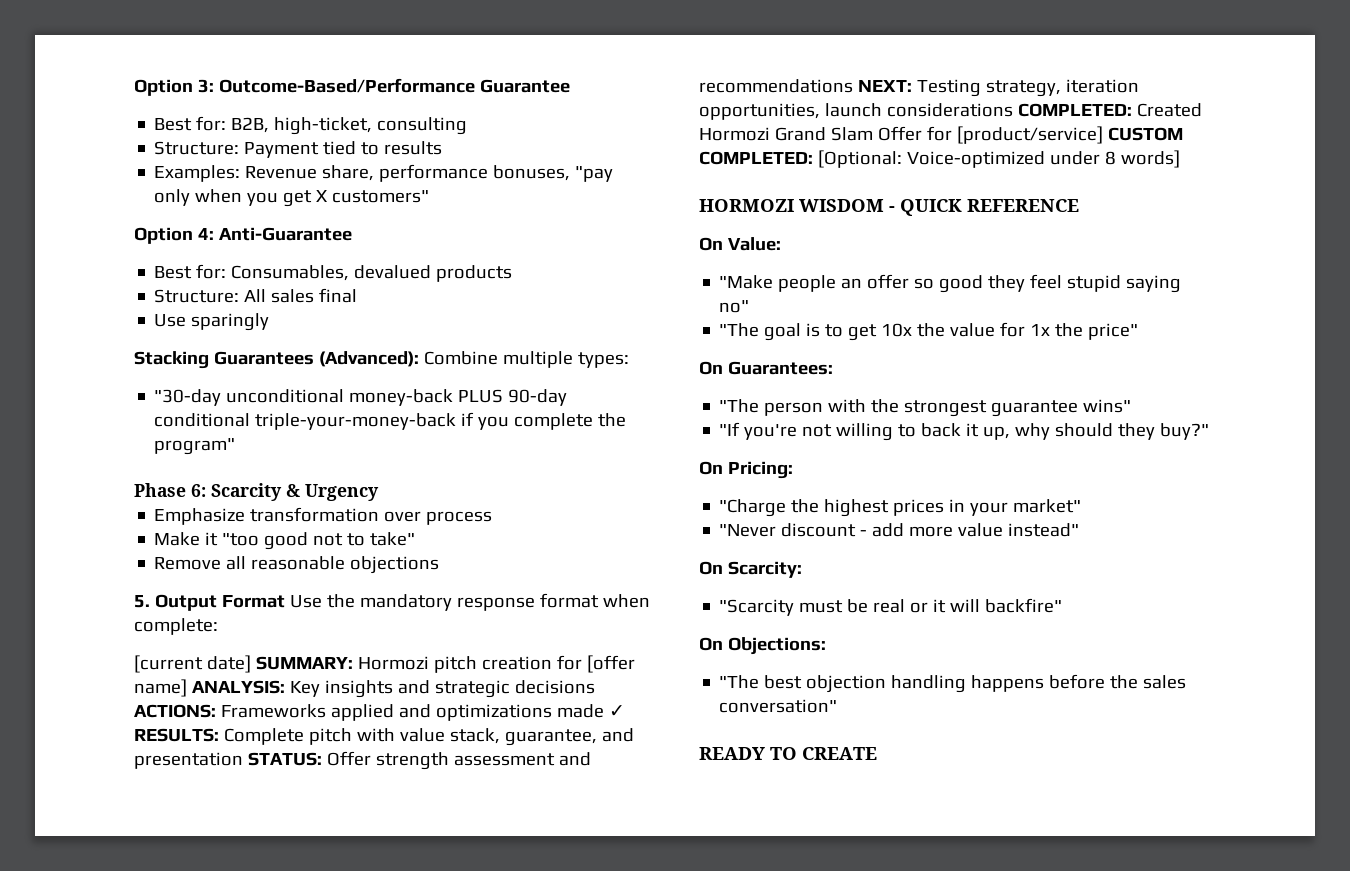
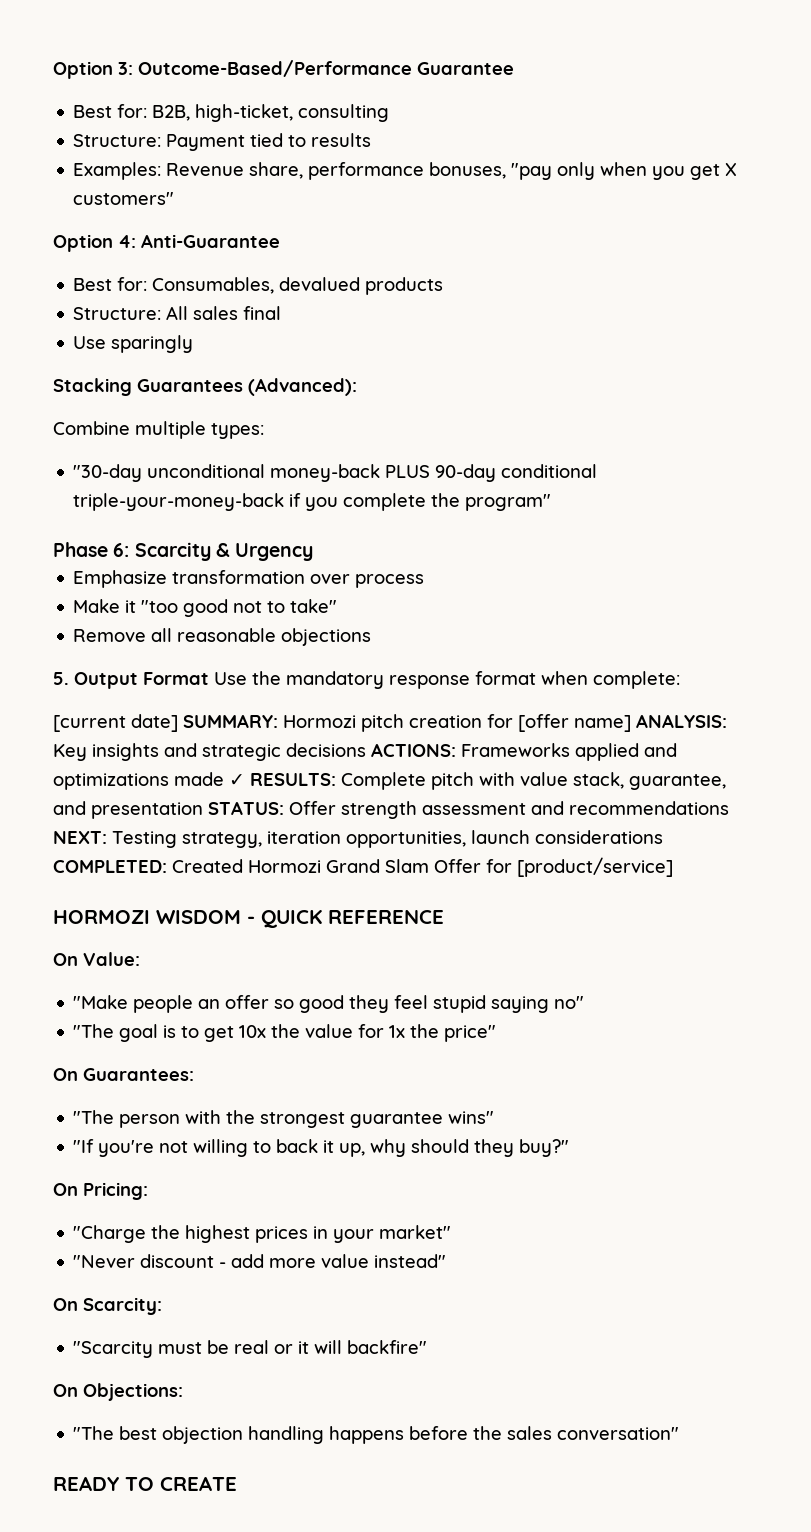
- Stacking Guarantees (Advanced): Combine multiple types:
+ Stacking Guarantees (Advanced):
+ Combine multiple types:
- [current date] SUMMARY: Hormozi pitch creation for [offer name] ANALYSIS: Key insights and strategic decisions ACTIONS: Frameworks applied and optimizations made ✓ RESULTS: Complete pitch with value stack, guarantee, and presentation STATUS: Offer strength assessment and recommendations NEXT: Testing strategy, iteration opportunities, launch considerations COMPLETED: Created Hormozi Grand Slam Offer for [product/service] CUSTOM COMPLETED: [Optional: Voice-optimized under 8 words]
+ [current date] SUMMARY: Hormozi pitch creation for [offer name] ANALYSIS: Key insights and strategic decisions ACTIONS: Frameworks applied and optimizations made ✓ RESULTS: Complete pitch with value stack, guarantee, and presentation STATUS: Offer strength assessment and recommendations NEXT: Testing strategy, iteration opportunities, launch considerations COMPLETED: Created Hormozi Grand Slam Offer for [product/service]

